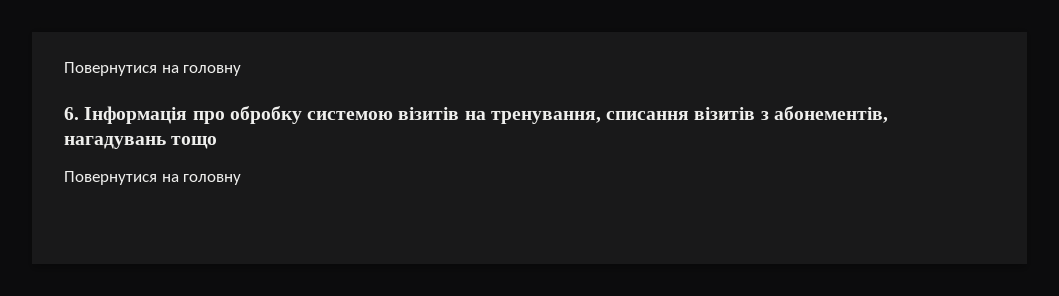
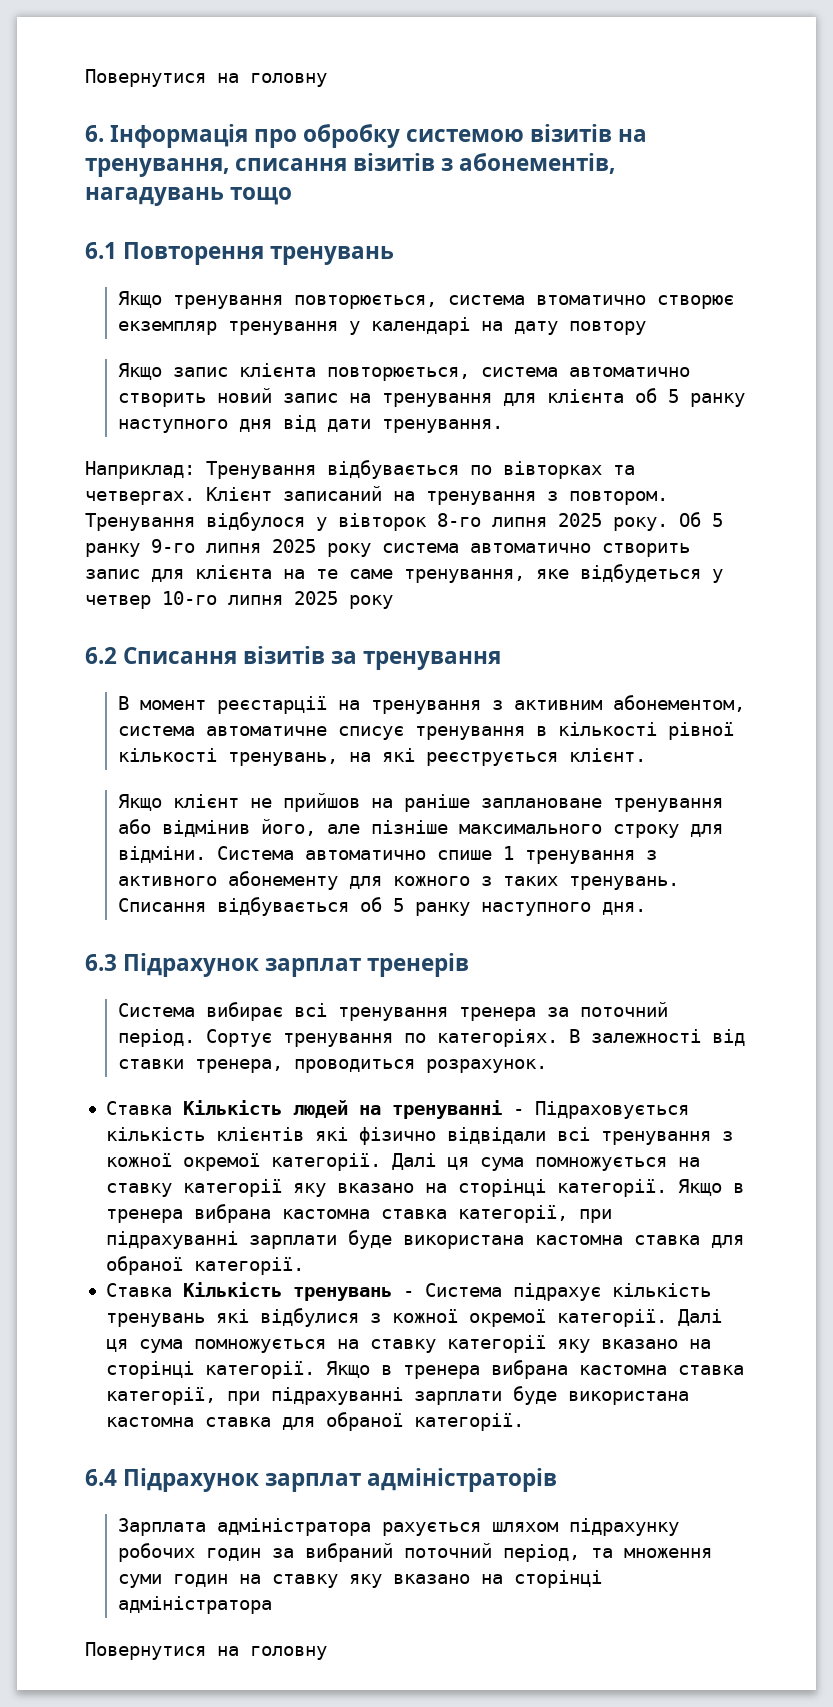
+ 6.1 Повторення тренувань
+ Якщо тренування повторюється, система втоматично створює екземпляр тренування у календарі на дату повтору
+ Якщо запис клієнта повторюється, система автоматично створить новий запис на тренування для клієнта об 5 ранку наступного дня від дати тренування.
+ Наприклад: Тренування відбувається по вівторках та четвергах. Клієнт записаний на тренування з повтором. Тренування відбулося у вівторок 8-го липня 2025 року. Об 5 ранку 9-го липня 2025 року система автоматично створить запис для клієнта на те саме тренування, яке відбудеться у четвер 10-го липня 2025 року
+ 6.2 Списання візитів за тренування
+ В момент реєстарції на тренування з активним абонементом, система автоматичне списує тренування в кількості рівної кількості тренувань, на які реєструється клієнт.
+ Якщо клієнт не прийшов на раніше заплановане тренування або відмінив його, але пізніше максимального строку для відміни. Система автоматично спише 1 тренування з активного абонементу для кожного з таких тренувань. Списання відбувається об 5 ранку наступного дня.
+ 6.3 Підрахунок зарплат тренерів
+ Система вибирає всі тренування тренера за поточний період. Сортує тренування по категоріях. В залежності від ставки тренера, проводиться розрахунок.
+ Ставка Кількість людей на тренуванні - Підраховується кількість клієнтів які фізично відвідали всі тренування з кожної окремої категорії. Далі ця сума помножується на ставку категорії яку вказано на сторінці категорії. Якщо в тренера вибрана кастомна ставка категорії, при підрахуванні зарплати буде використана кастомна ставка для обраної категорії.
+ Ставка Кількість тренувань - Система підрахує кількість тренувань які відбулися з кожної окремої категорії. Далі ця сума помножується на ставку категорії яку вказано на сторінці категорії. Якщо в тренера вибрана кастомна ставка категорії, при підрахуванні зарплати буде використана кастомна ставка для обраної категорії.
+ 6.4 Підрахунок зарплат адміністраторів
+ Зарплата адміністратора рахується шляхом підрахунку робочих годин за вибраний поточний період, та множення суми годин на ставку яку вказано на сторінці адміністратора

